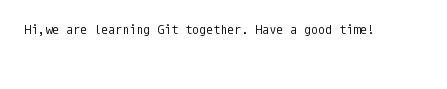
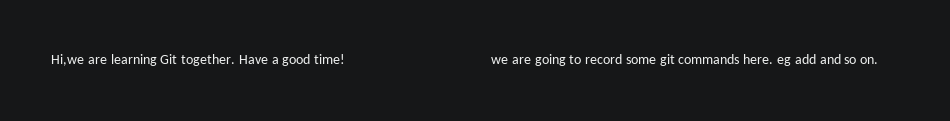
+ we are going to record some git commands here. eg add and so on.

